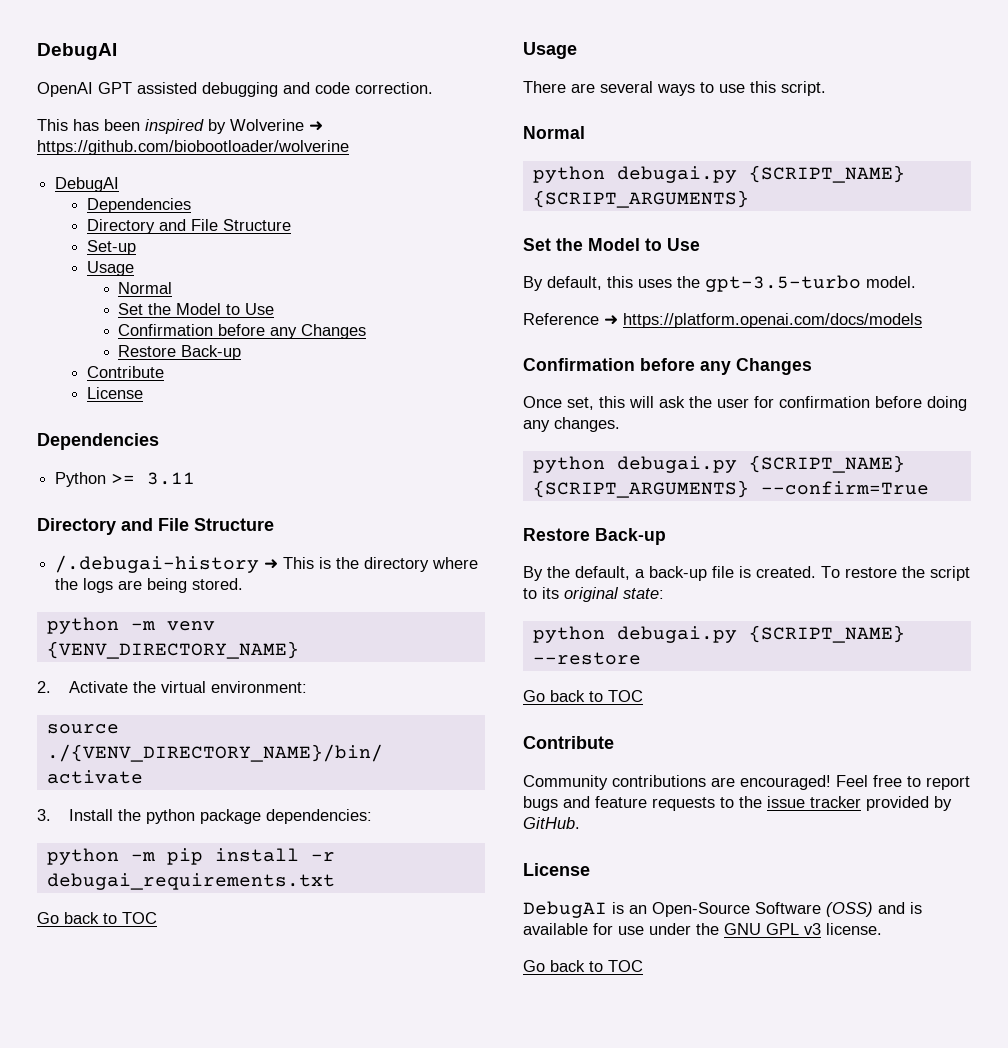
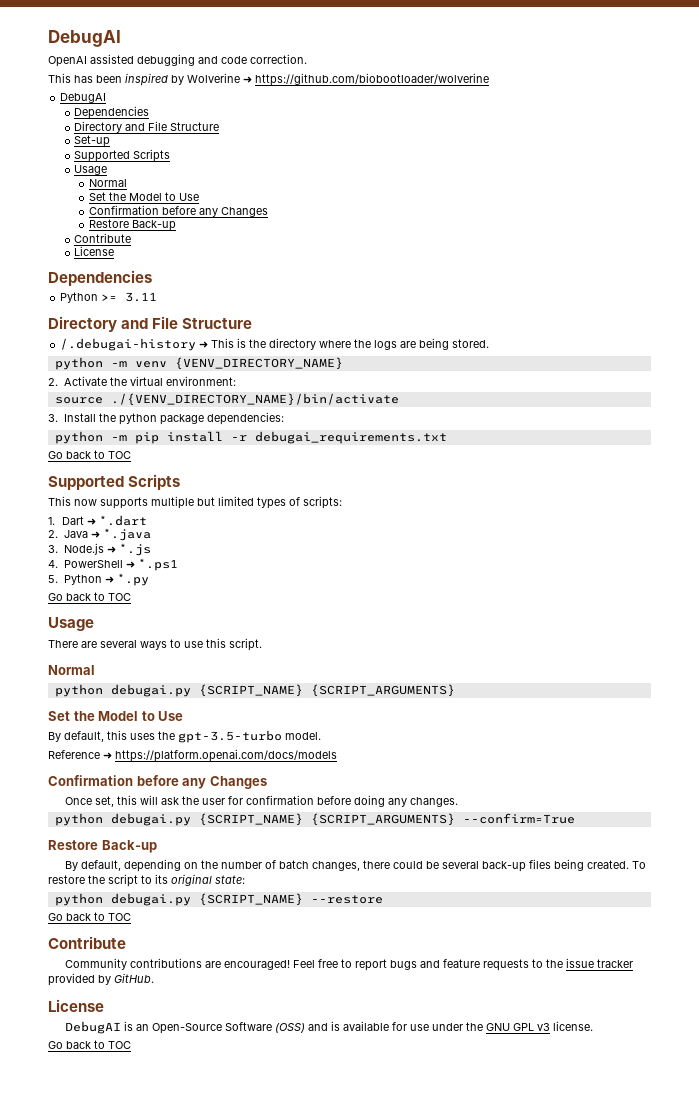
- OpenAI GPT assisted debugging and code correction.
+ OpenAI assisted debugging and code correction.
  Set-up
+ Supported Scripts
  python -m pip install -r debugai_requirements.txt
+ Go back to TOC
+ Supported Scripts
+ This now supports multiple but limited types of scripts:
+ 1. Dart ➜ *.dart
+ 2. Java ➜ *.java
+ 3. Node.js ➜ *.js
+ 4. PowerShell ➜ *.ps1
+ 5. Python ➜ *.py
- By the default, a back-up file is created.
+ By default, depending on the number of batch changes, there could be several back-up files being created.

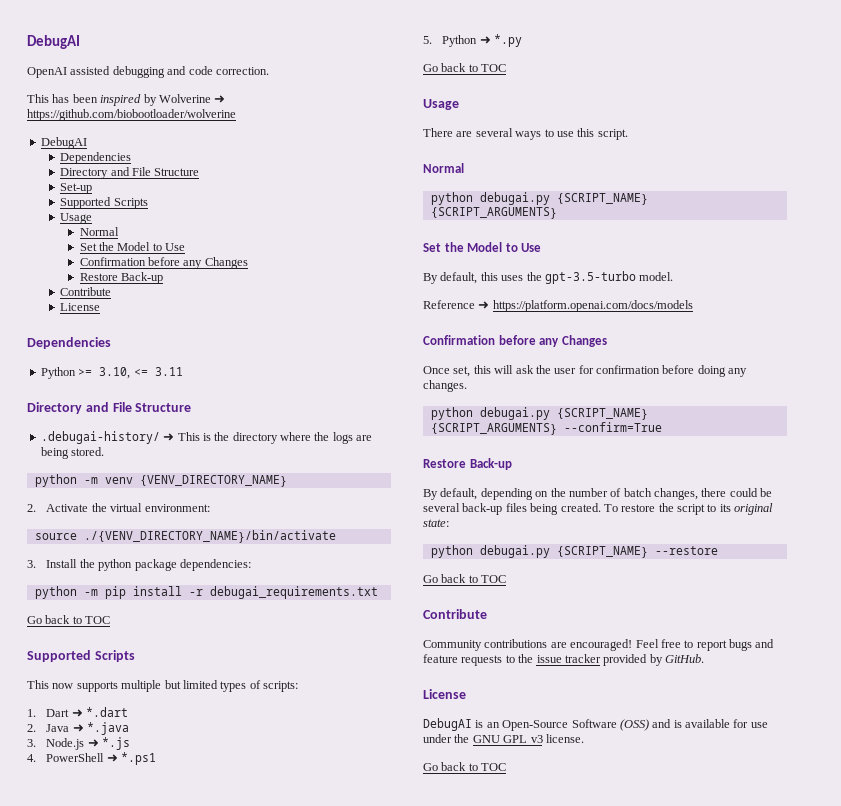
- Python >= 3.11
+ Python >= 3.10, <= 3.11
- /.debugai-history ➜ This is the directory where the logs are being stored.
+ .debugai-history/ ➜ This is the directory where the logs are being stored.

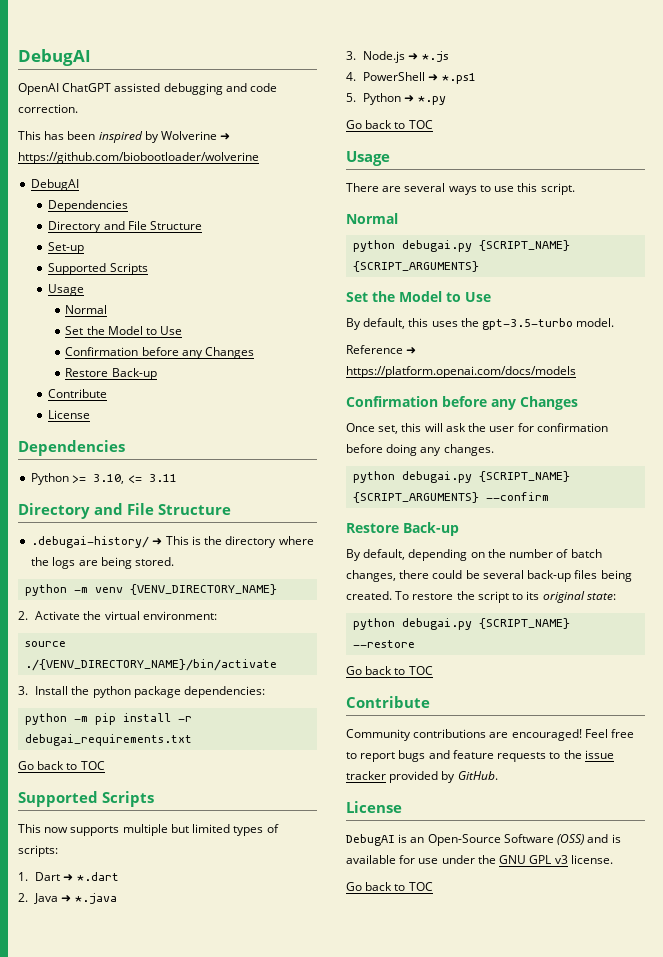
- OpenAI assisted debugging and code correction.
+ OpenAI ChatGPT assisted debugging and code correction.
- python debugai.py {SCRIPT_NAME} {SCRIPT_ARGUMENTS} --confirm=True
+ python debugai.py {SCRIPT_NAME} {SCRIPT_ARGUMENTS} --confirm

